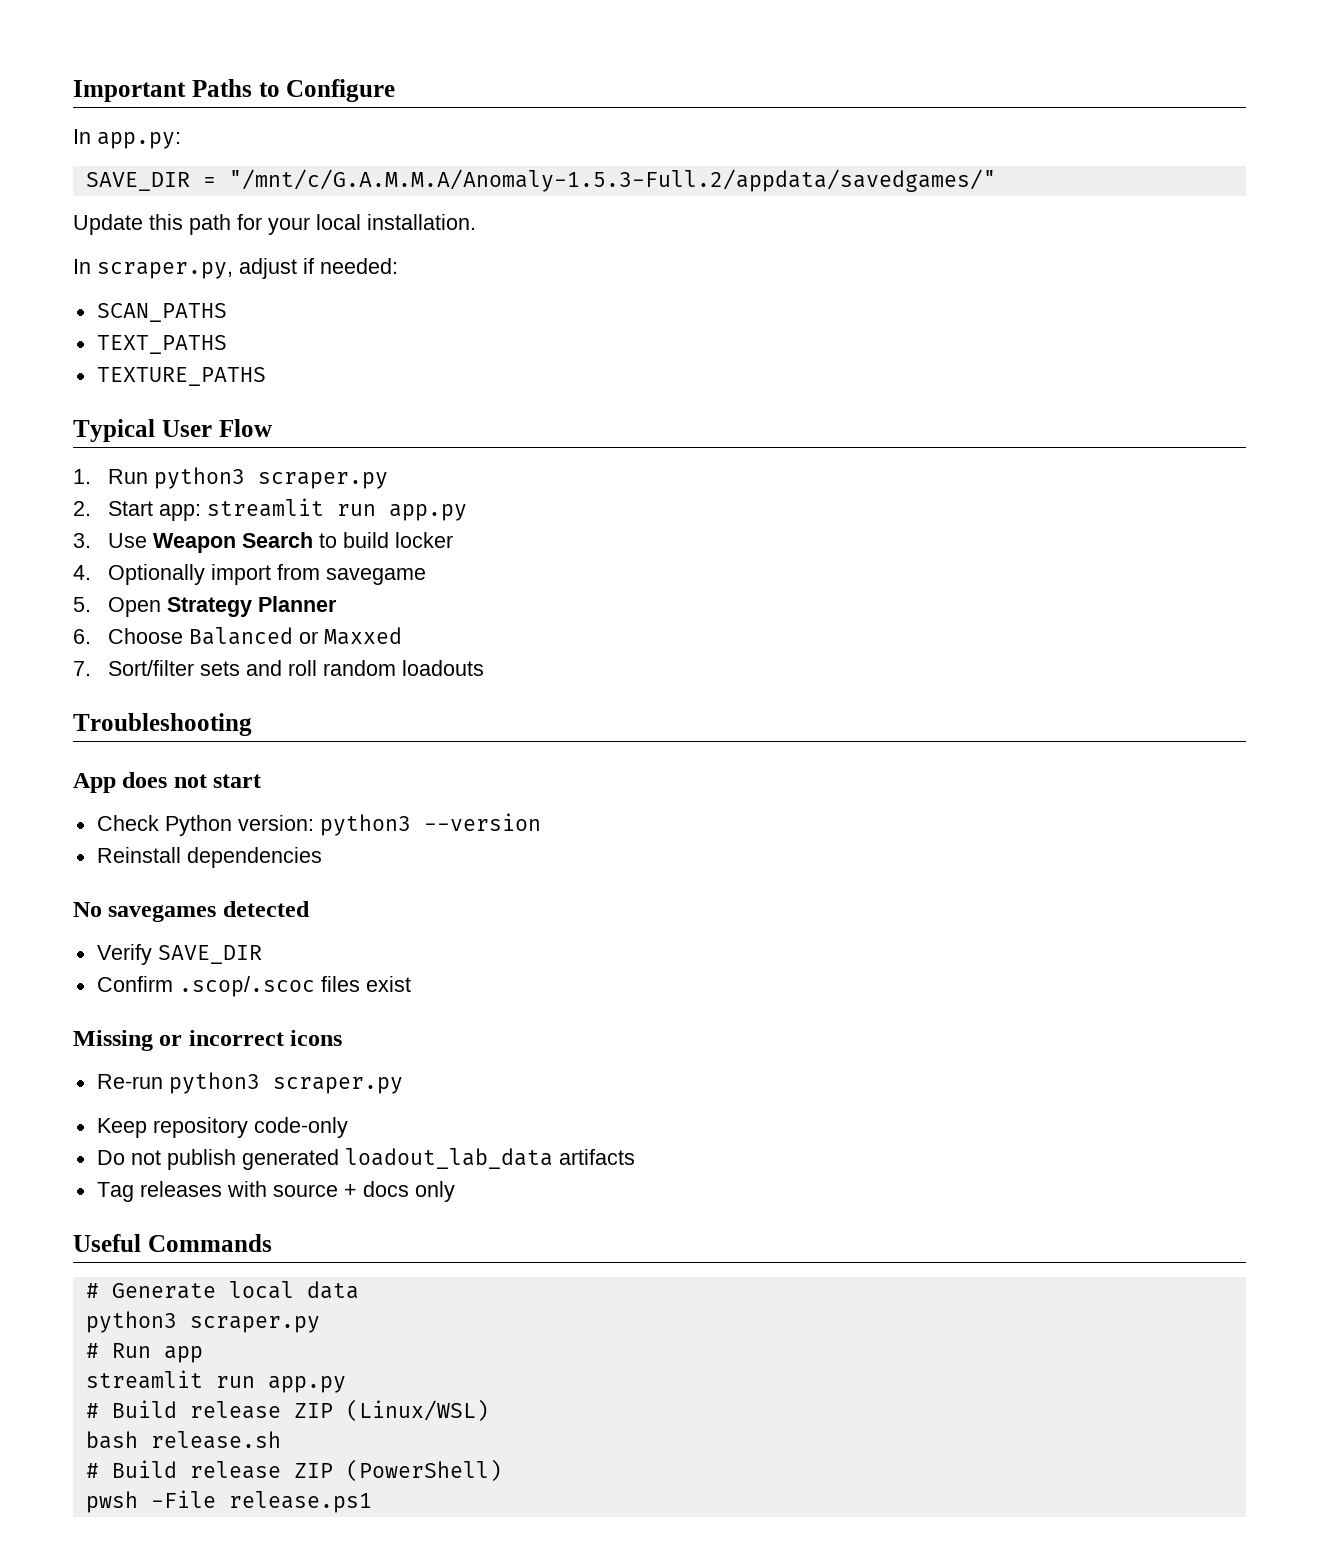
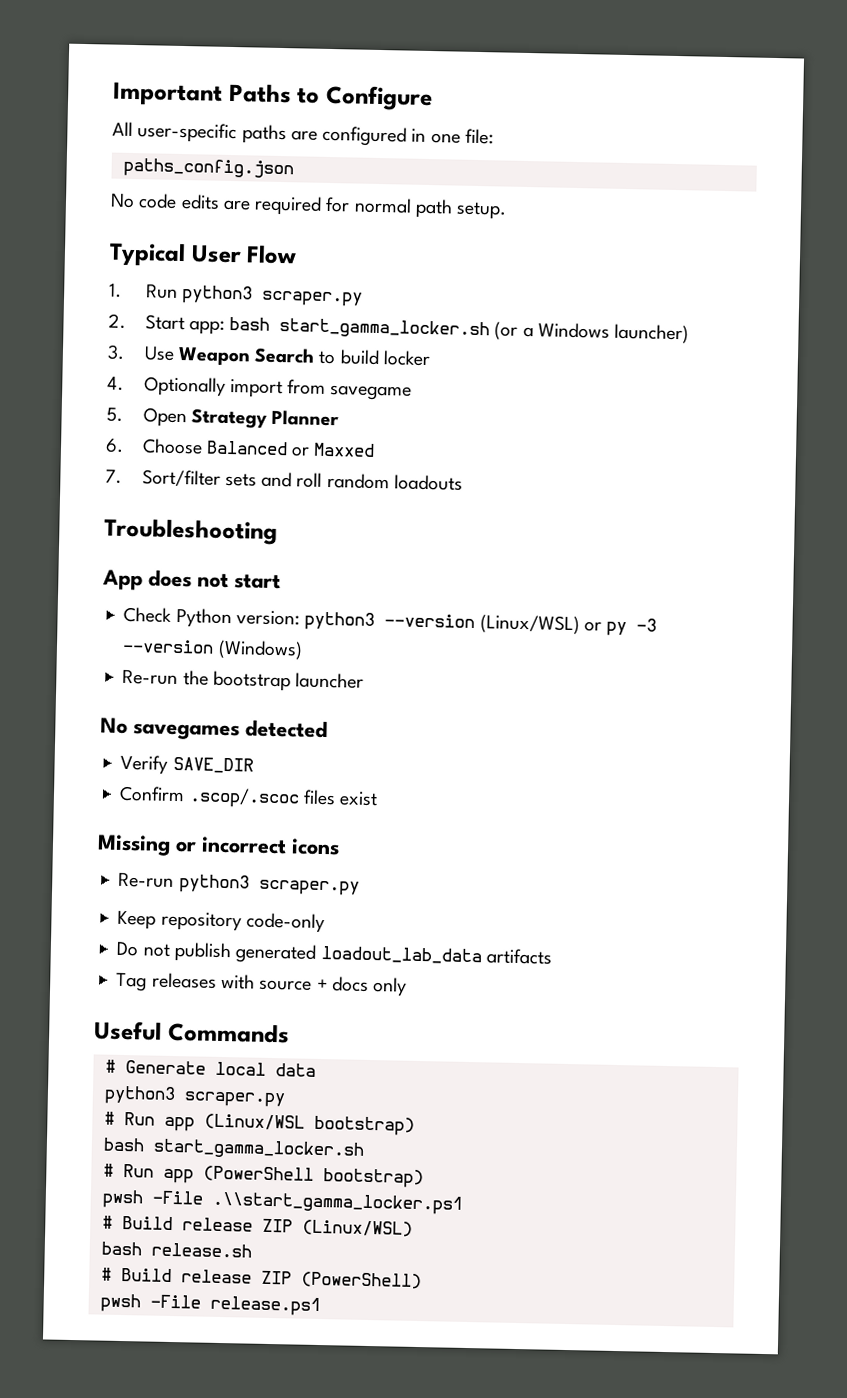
- In app.py:
- SAVE_DIR = "/mnt/c/G.A.M.M.A/Anomaly-1.5.3-Full.2/appdata/savedgames/"
- Update this path for your local installation.
- In scraper.py, adjust if needed:
- SCAN_PATHS
- TEXT_PATHS
- TEXTURE_PATHS
+ All user-specific paths are configured in one file:
+ paths_config.json
+ No code edits are required for normal path setup.
- 2. Start app: streamlit run app.py
+ 2. Start app: bash start_gamma_locker.sh (or a Windows launcher)
- Check Python version: python3 --version
- Reinstall dependencies
+ Check Python version: python3 --version (Linux/WSL) or py -3 --version (Windows)
+ Re-run the bootstrap launcher
- # Run app
- streamlit run app.py
+ # Run app (Linux/WSL bootstrap)
+ bash start_gamma_locker.sh
+ # Run app (PowerShell bootstrap)
+ pwsh -File .\\start_gamma_locker.ps1

